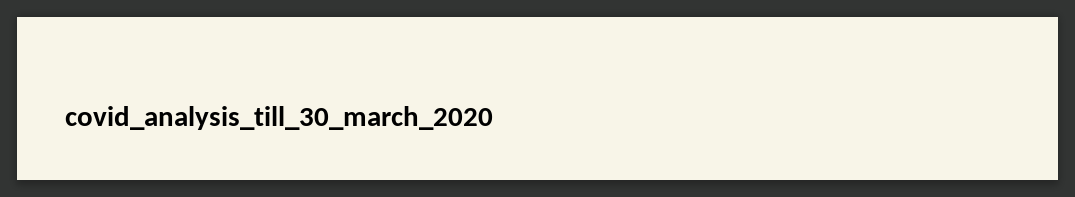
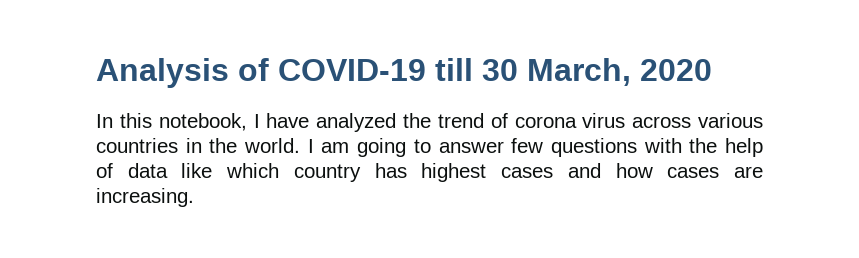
- covid_analysis_till_30_march_2020
+ Analysis of COVID-19 till 30 March, 2020
+ In this notebook, I have analyzed the trend of corona virus across various countries in the world. I am going to answer few questions with the help of data like which country has highest cases and how cases are increasing.

